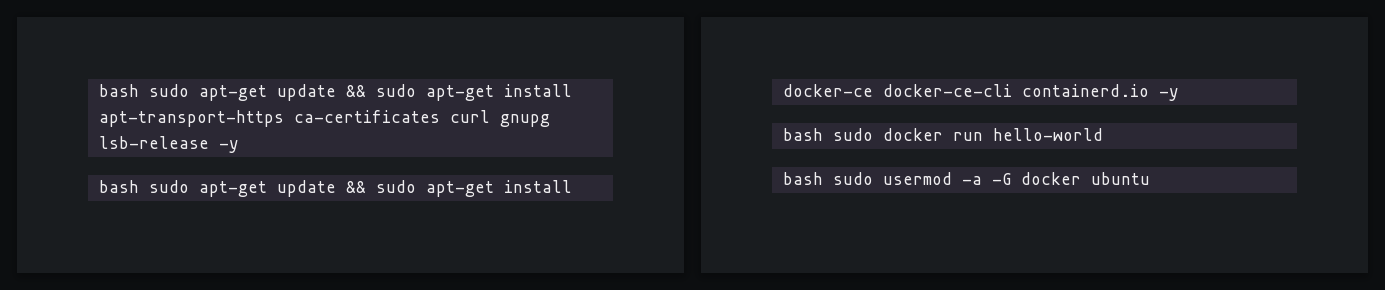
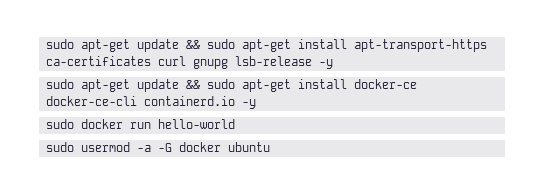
- bash sudo apt-get update && sudo apt-get install apt-transport-https ca-certificates curl gnupg lsb-release -y
+ sudo apt-get update && sudo apt-get install apt-transport-https ca-certificates curl gnupg lsb-release -y
- bash sudo apt-get update && sudo apt-get install docker-ce docker-ce-cli containerd.io -y
+ sudo apt-get update && sudo apt-get install docker-ce docker-ce-cli containerd.io -y
- bash sudo docker run hello-world
+ sudo docker run hello-world
- bash sudo usermod -a -G docker ubuntu
+ sudo usermod -a -G docker ubuntu

